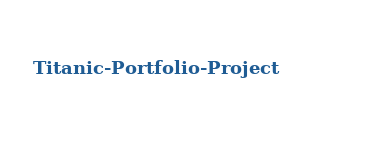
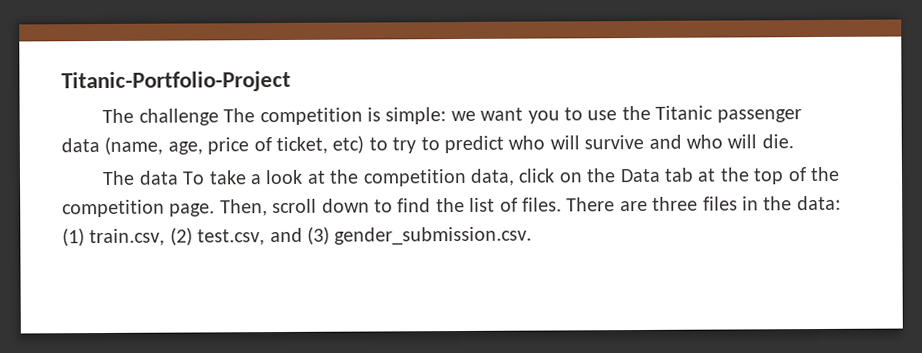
+ The challenge The competition is simple: we want you to use the Titanic passenger data (name, age, price of ticket, etc) to try to predict who will survive and who will die.
+ The data To take a look at the competition data, click on the Data tab at the top of the competition page. Then, scroll down to find the list of files. There are three files in the data: (1) train.csv, (2) test.csv, and (3) gender_submission.csv.

